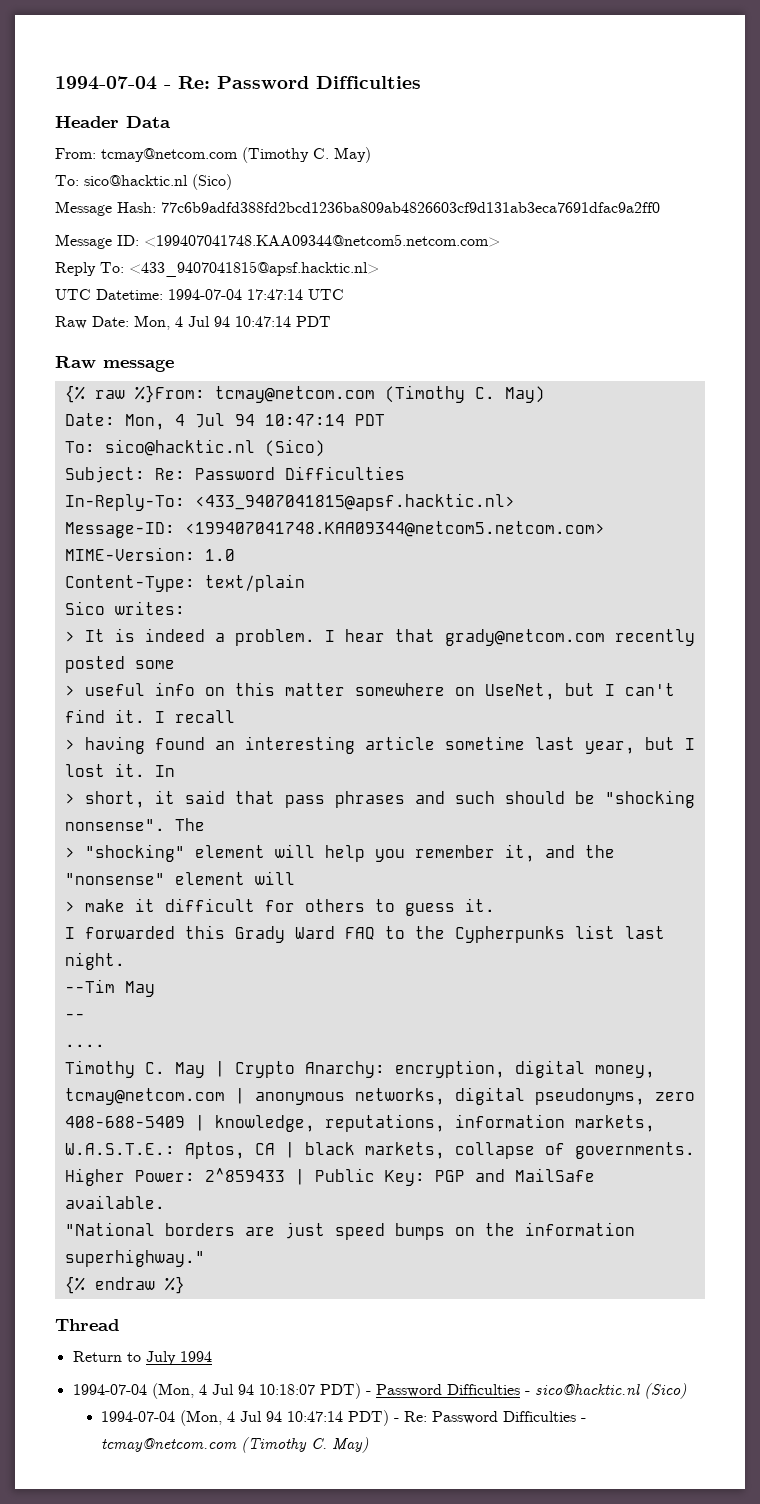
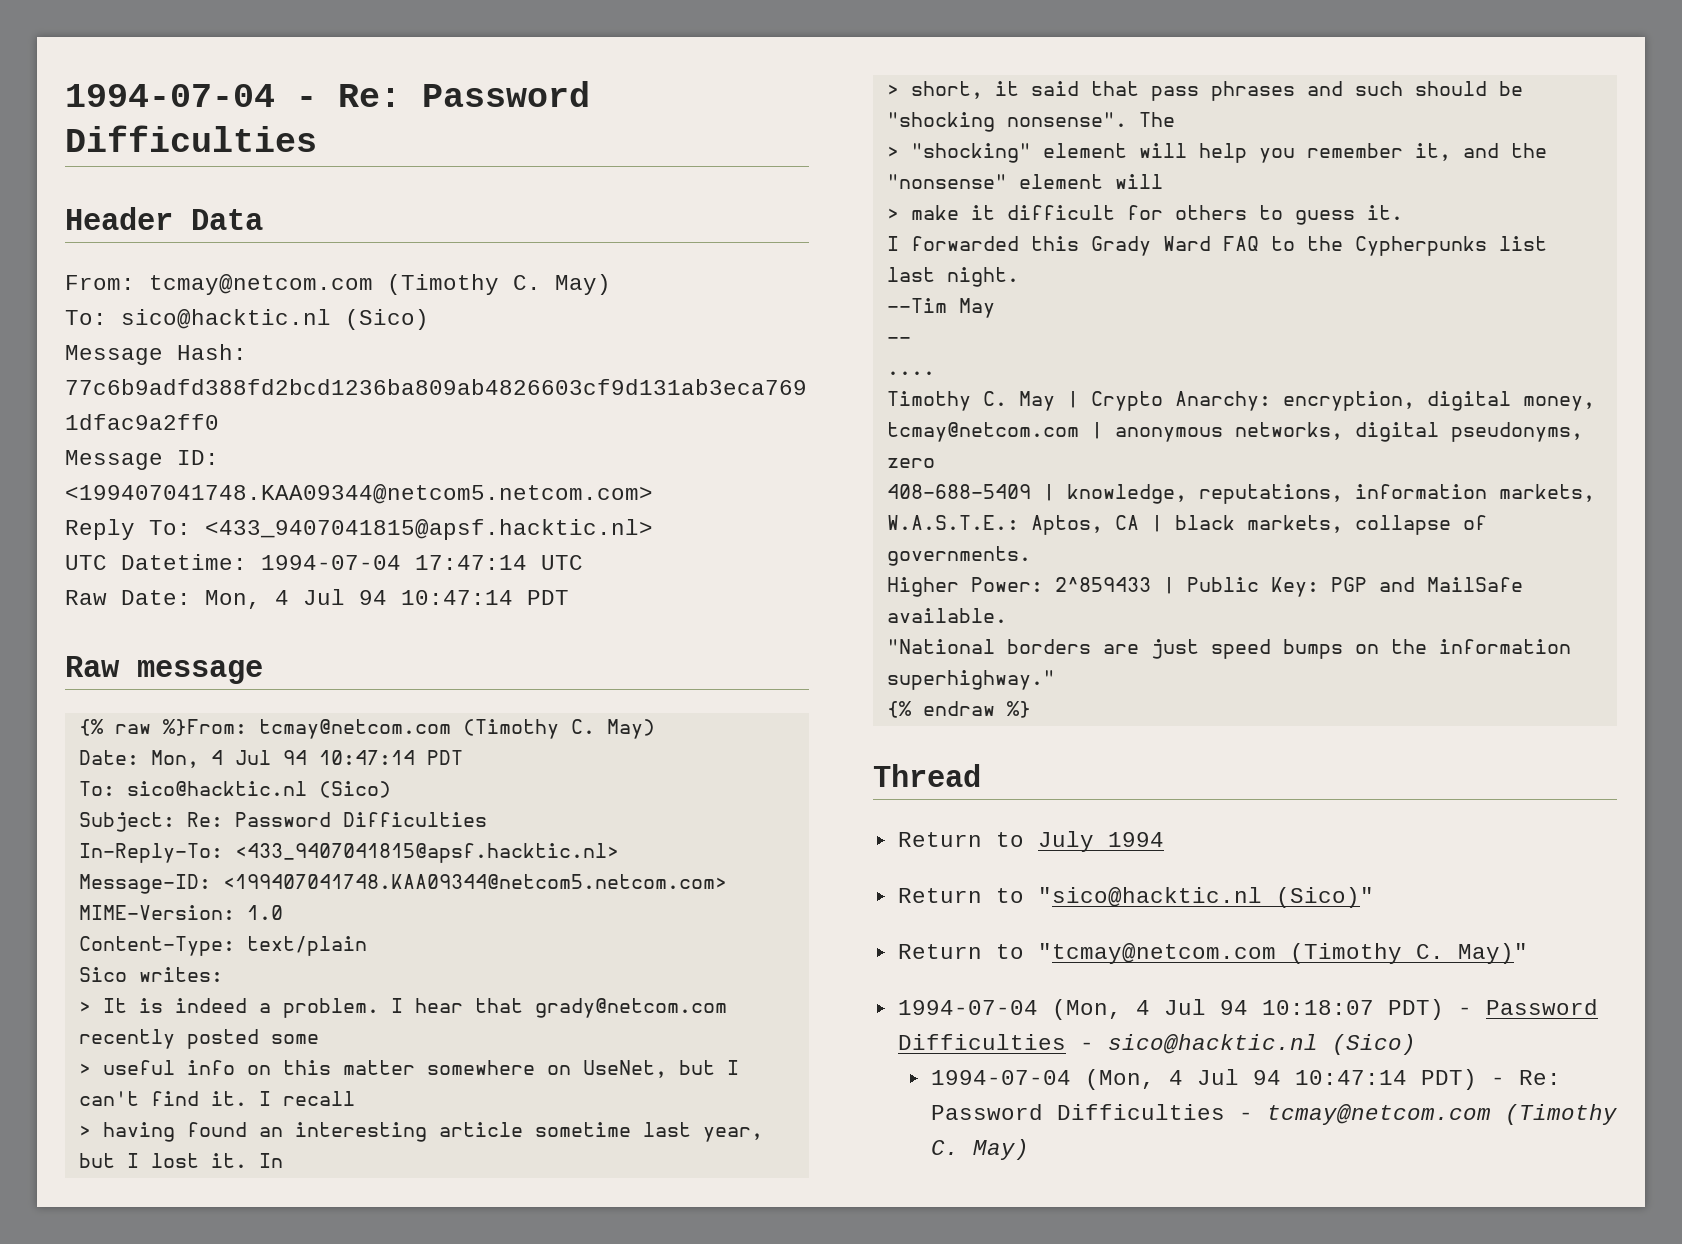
+ Return to "sico@hacktic.nl (Sico)"
+ Return to "tcmay@netcom.com (Timothy C. May)"

